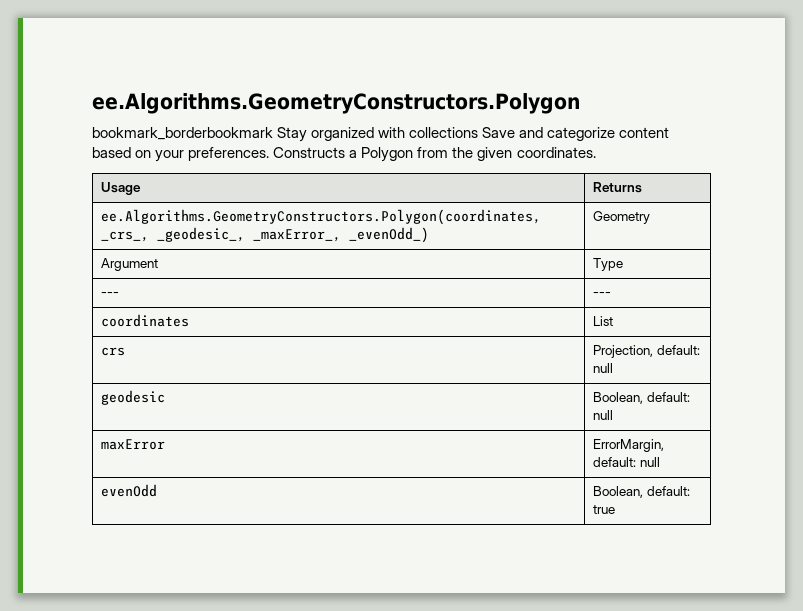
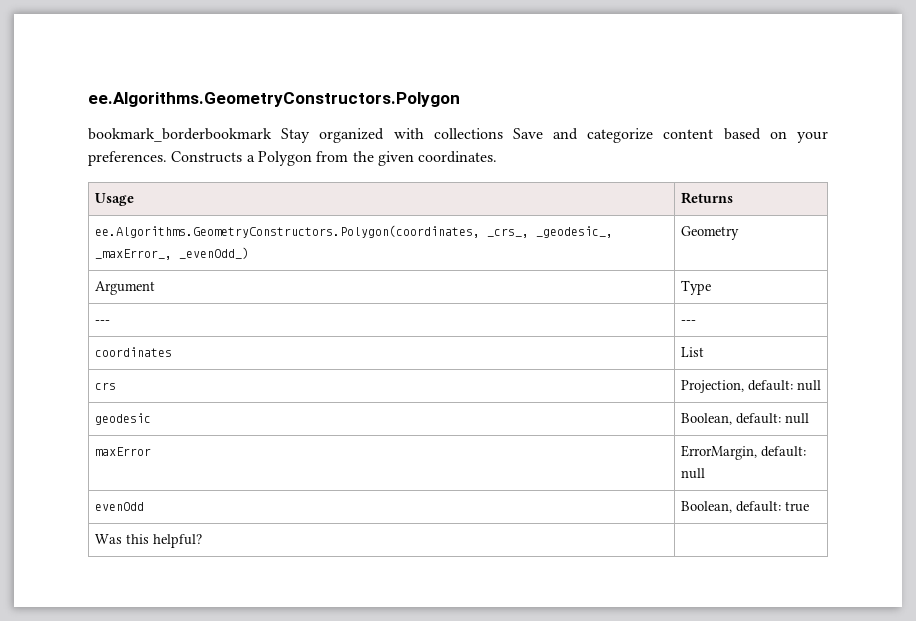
+ Was this helpful? |

